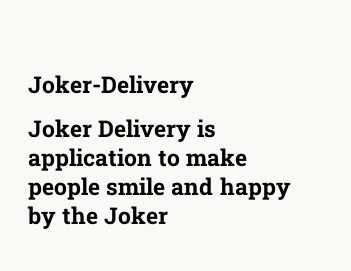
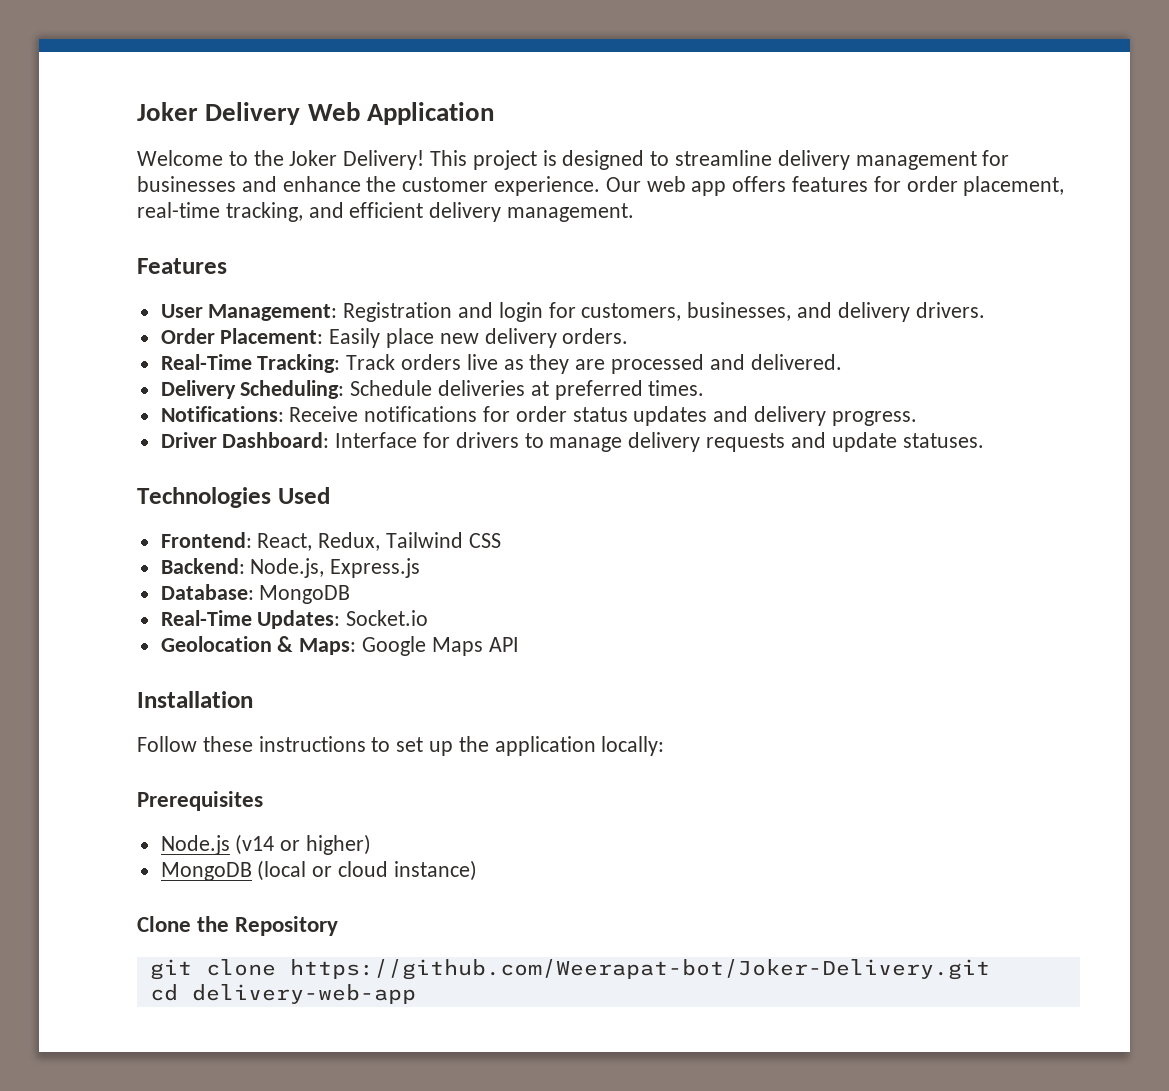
- Joker-Delivery
- Joker Delivery is application to make people smile and happy by the Joker
+ Joker Delivery Web Application
+ Welcome to the Joker Delivery! This project is designed to streamline delivery management for businesses and enhance the customer experience. Our web app offers features for order placement, real-time tracking, and efficient delivery management.
+ Features
+ User Management: Registration and login for customers, businesses, and delivery drivers.
+ Order Placement: Easily place new delivery orders.
+ Real-Time Tracking: Track orders live as they are processed and delivered.
+ Delivery Scheduling: Schedule deliveries at preferred times.
+ Notifications: Receive notifications for order status updates and delivery progress.
+ Driver Dashboard: Interface for drivers to manage delivery requests and update statuses.
+ Technologies Used
+ Frontend: React, Redux, Tailwind CSS
+ Backend: Node.js, Express.js
+ Database: MongoDB
+ Real-Time Updates: Socket.io
+ Geolocation & Maps: Google Maps API
+ Installation
+ Follow these instructions to set up the application locally:
+ Prerequisites
+ Node.js (v14 or higher)
+ MongoDB (local or cloud instance)
+ Clone the Repository
+ git clone https://github.com/Weerapat-bot/Joker-Delivery.git
+ cd delivery-web-app

